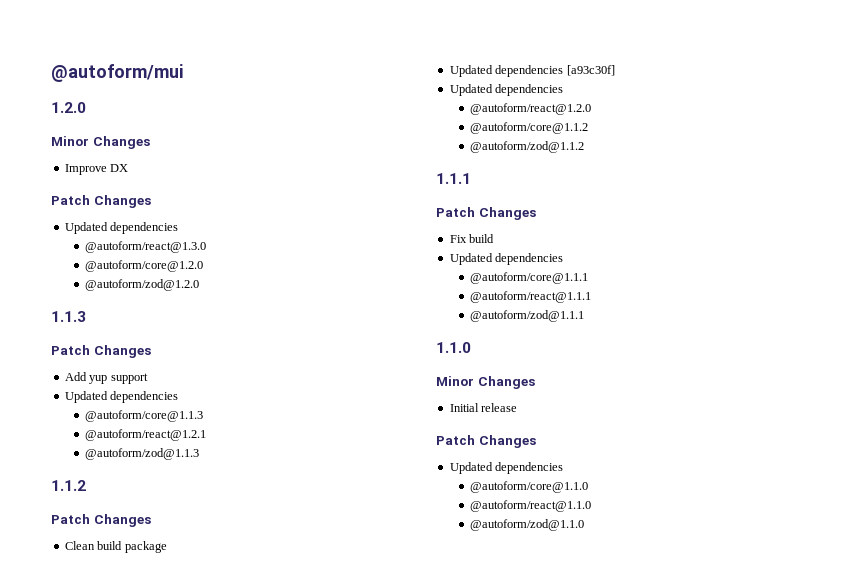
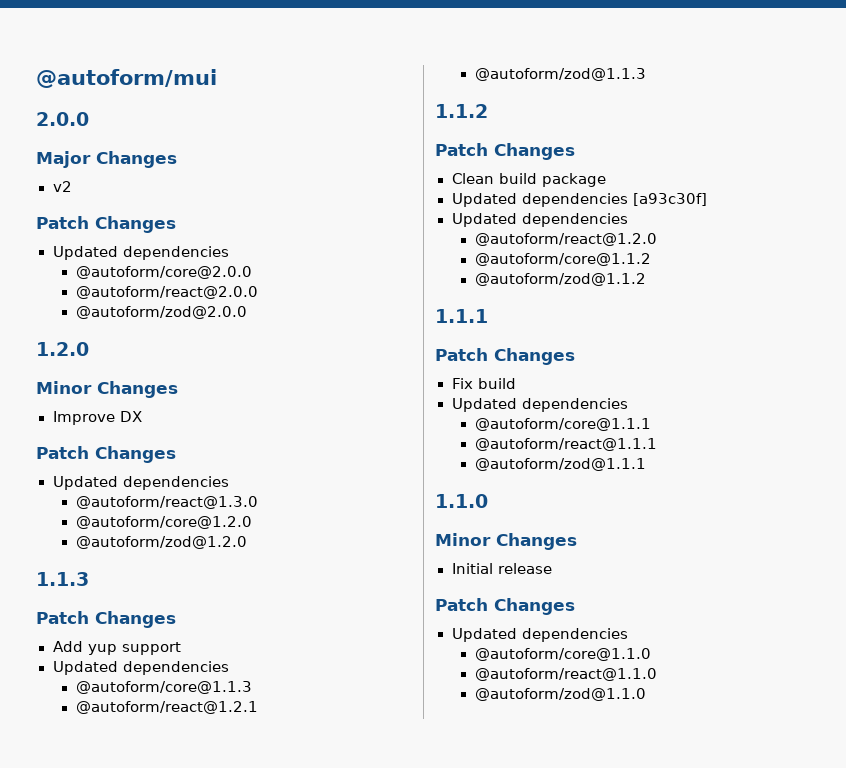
+ 2.0.0
+ Major Changes
+ v2
+ Patch Changes
+ Updated dependencies
+ @autoform/core@2.0.0
+ @autoform/react@2.0.0
+ @autoform/zod@2.0.0

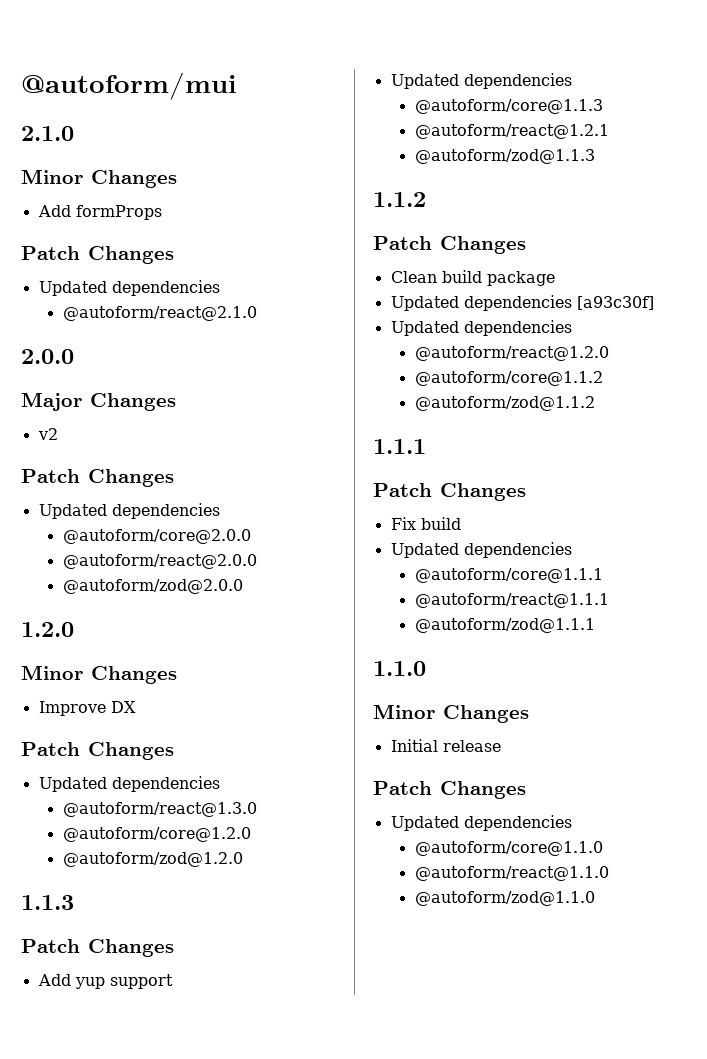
+ 2.1.0
+ Minor Changes
+ Add formProps
+ Patch Changes
+ Updated dependencies
+ @autoform/react@2.1.0

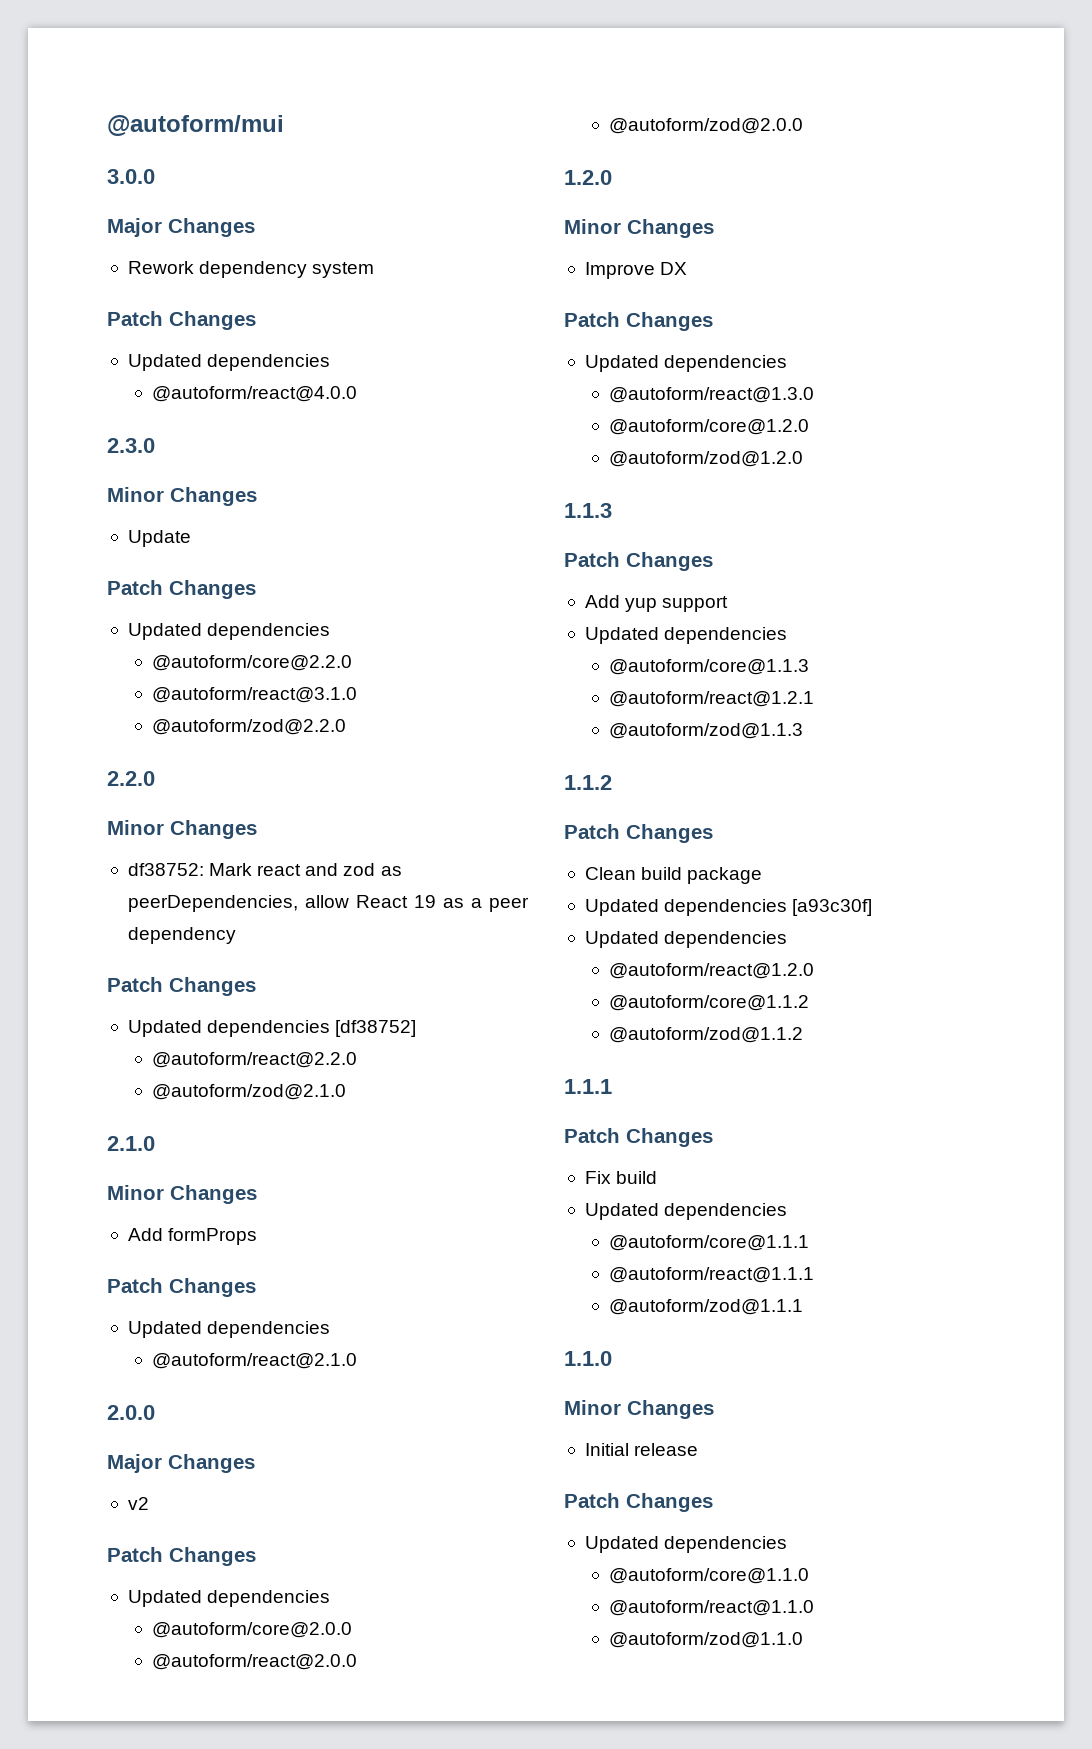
+ 3.0.0
+ Major Changes
+ Rework dependency system
+ Patch Changes
+ Updated dependencies
+ @autoform/react@4.0.0
+ 2.3.0
+ Minor Changes
+ Update
+ Patch Changes
+ Updated dependencies
+ @autoform/core@2.2.0
+ @autoform/react@3.1.0
+ @autoform/zod@2.2.0
+ 2.2.0
+ Minor Changes
+ df38752: Mark react and zod as peerDependencies, allow React 19 as a peer dependency
+ Patch Changes
+ Updated dependencies [df38752]
+ @autoform/react@2.2.0
+ @autoform/zod@2.1.0

